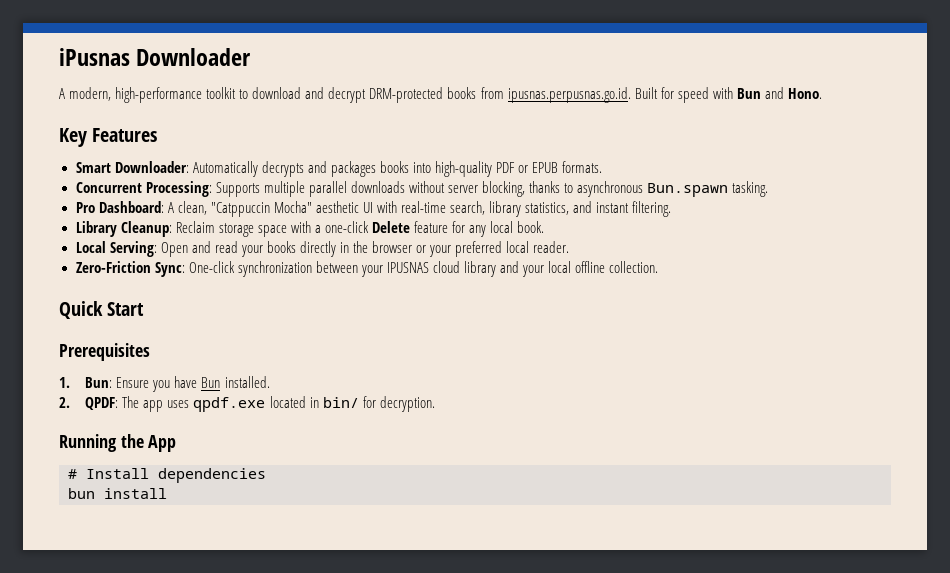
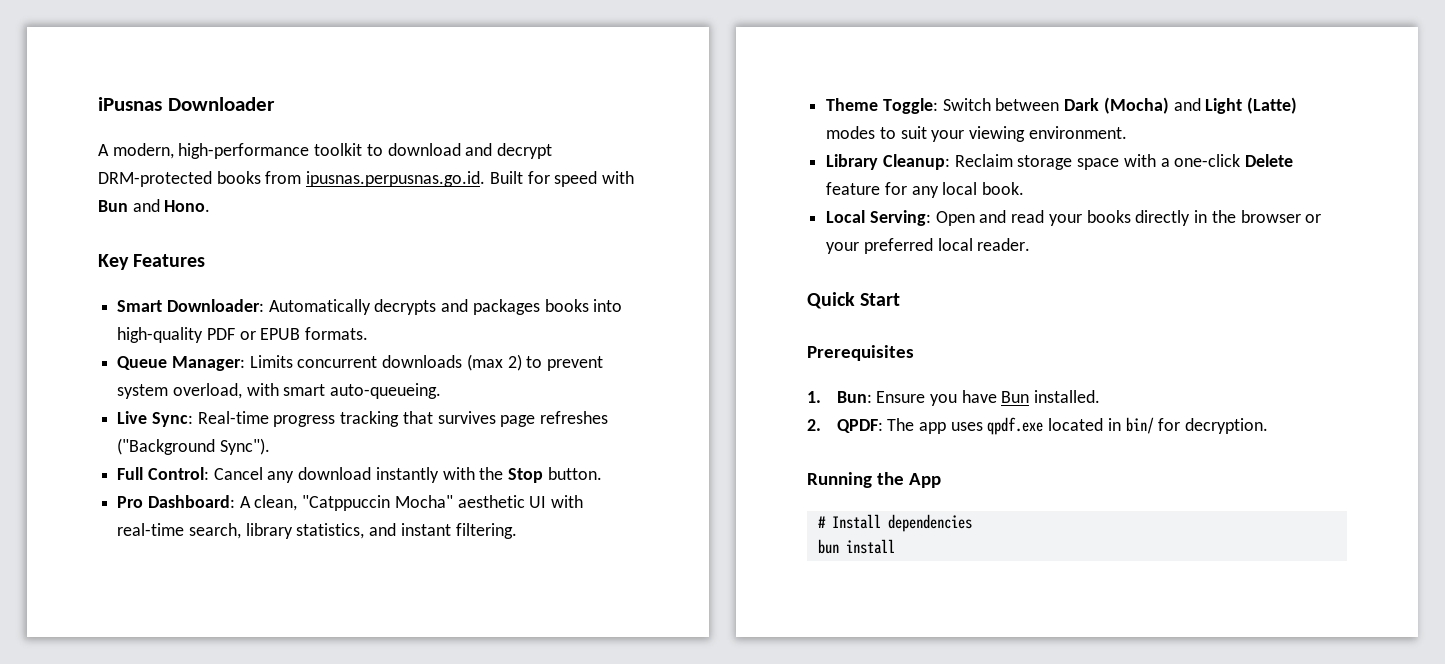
- Concurrent Processing: Supports multiple parallel downloads without server blocking, thanks to asynchronous Bun.spawn tasking.
+ Queue Manager: Limits concurrent downloads (max 2) to prevent system overload, with smart auto-queueing.
+ Live Sync: Real-time progress tracking that survives page refreshes ("Background Sync").
+ Full Control: Cancel any download instantly with the Stop button.
+ Theme Toggle: Switch between Dark (Mocha) and Light (Latte) modes to suit your viewing environment.
- Zero-Friction Sync: One-click synchronization between your IPUSNAS cloud library and your local offline collection.

